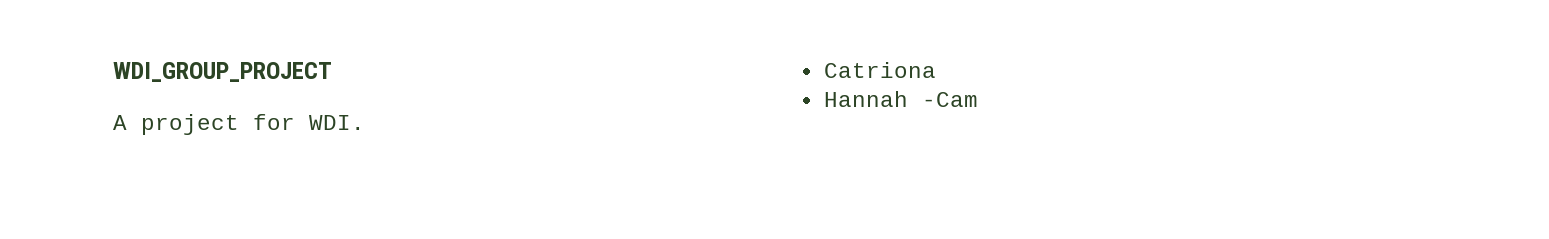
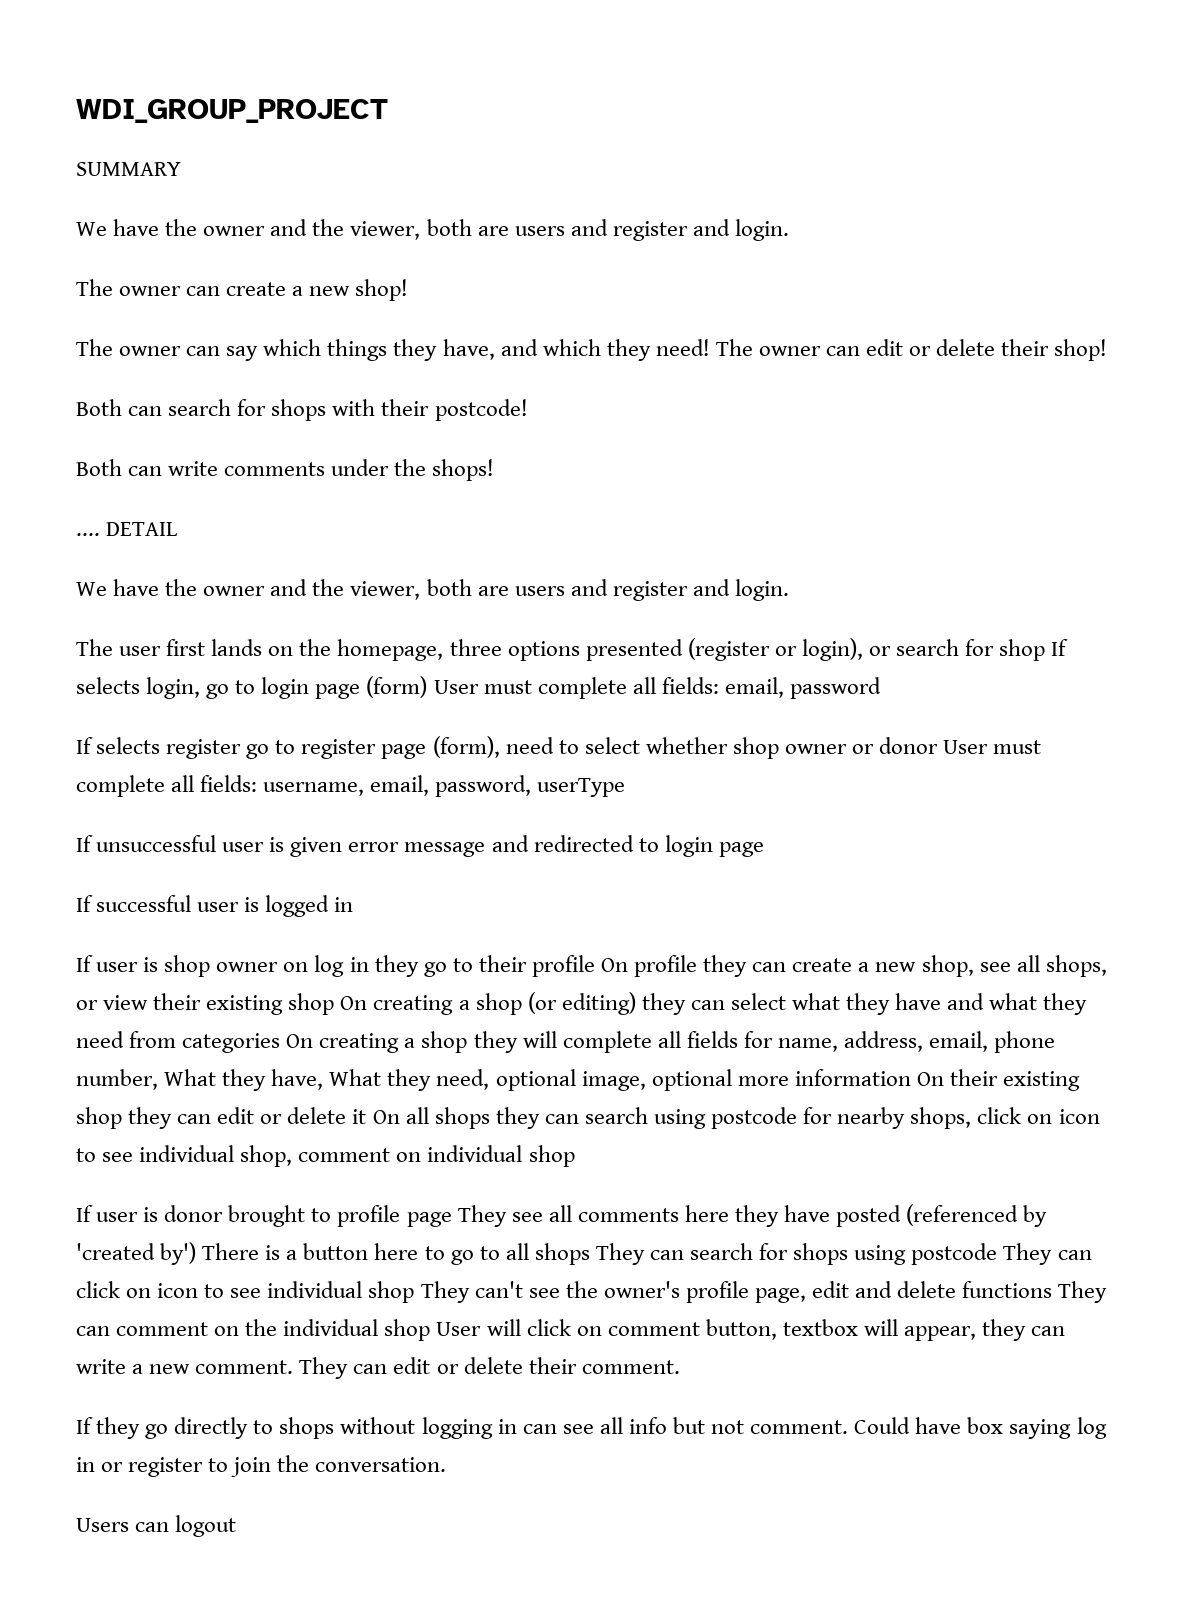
- A project for WDI.
- Catriona
- Hannah -Cam
+ SUMMARY
+ We have the owner and the viewer, both are users and register and login.
+ The owner can create a new shop!
+ The owner can say which things they have, and which they need! The owner can edit or delete their shop!
+ Both can search for shops with their postcode!
+ Both can write comments under the shops!
+ .... DETAIL
+ We have the owner and the viewer, both are users and register and login.
+ The user first lands on the homepage, three options presented (register or login), or search for shop If selects login, go to login page (form) User must complete all fields: email, password
+ If selects register go to register page (form), need to select whether shop owner or donor User must complete all fields: username, email, password, userType
+ If unsuccessful user is given error message and redirected to login page
+ If successful user is logged in
+ If user is shop owner on log in they go to their profile On profile they can create a new shop, see all shops, or view their existing shop On creating a shop (or editing) they can select what they have and what they need from categories On creating a shop they will complete all fields for name, address, email, phone number, What they have, What they need, optional image, optional more information On their existing shop they can edit or delete it On all shops they can search using postcode for nearby shops, click on icon to see individual shop, comment on individual shop
+ If user is donor brought to profile page They see all comments here they have posted (referenced by 'created by') There is a button here to go to all shops They can search for shops using postcode They can click on icon to see individual shop They can't see the owner's profile page, edit and delete functions They can comment on the individual shop User will click on comment button, textbox will appear, they can write a new comment. They can edit or delete their comment.
+ If they go directly to shops without logging in can see all info but not comment. Could have box saying log in or register to join the conversation.
+ Users can logout

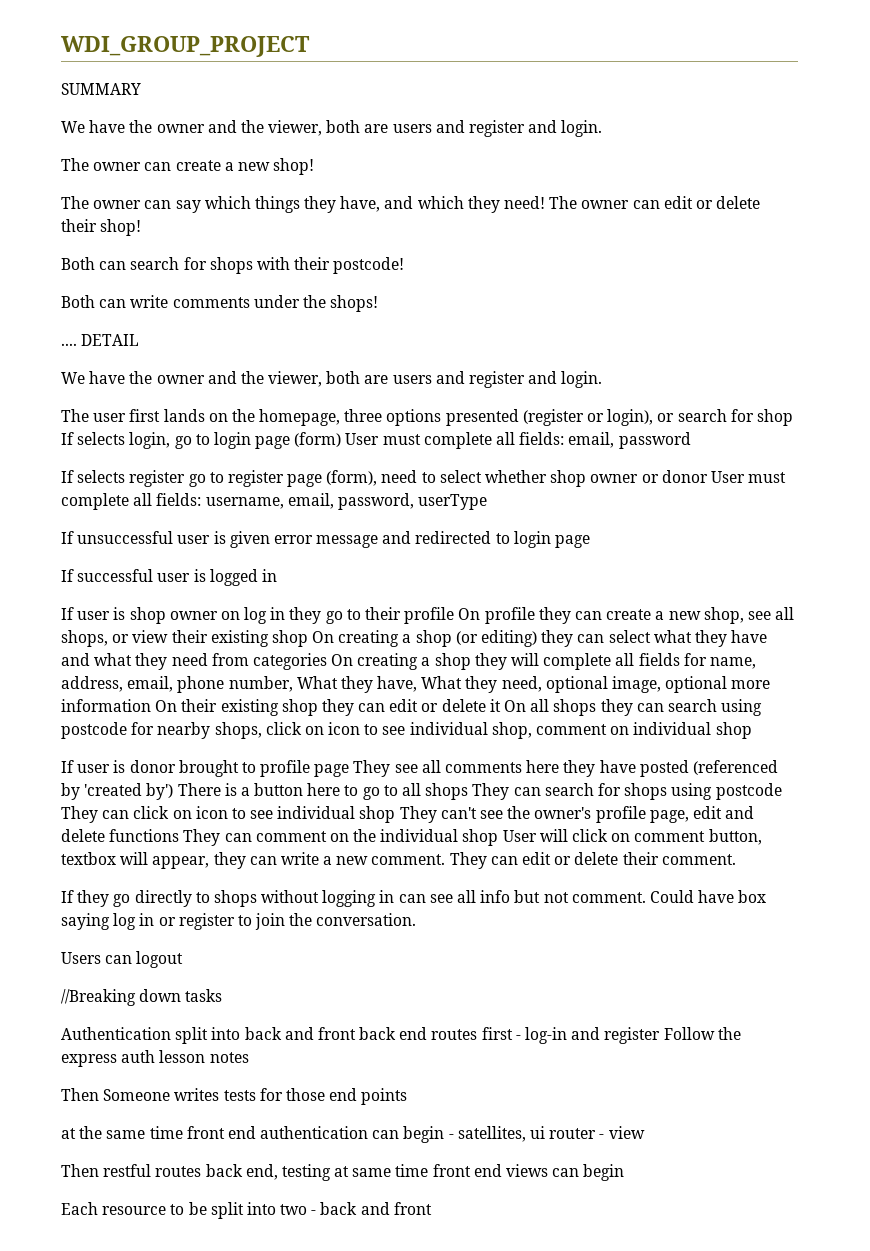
+ //Breaking down tasks
+ Authentication split into back and front back end routes first - log-in and register Follow the express auth lesson notes
+ Then Someone writes tests for those end points
+ at the same time front end authentication can begin - satellites, ui router - view
+ Then restful routes back end, testing at same time front end views can begin
+ Each resource to be split into two - back and front

